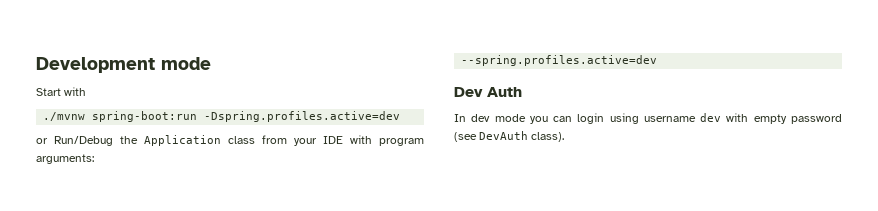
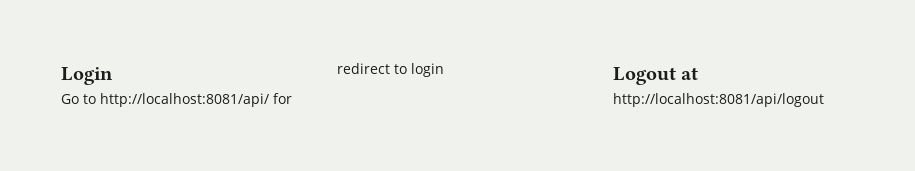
- Development mode
- Start with
- ./mvnw spring-boot:run -Dspring.profiles.active=dev
- or Run/Debug the Application class from your IDE with program arguments:
- --spring.profiles.active=dev
- Dev Auth
- In dev mode you can login using username dev with empty password (see DevAuth class).
+ Login
+ Go to http://localhost:8081/api/ for redirect to login
+ Logout at
+ http://localhost:8081/api/logout

